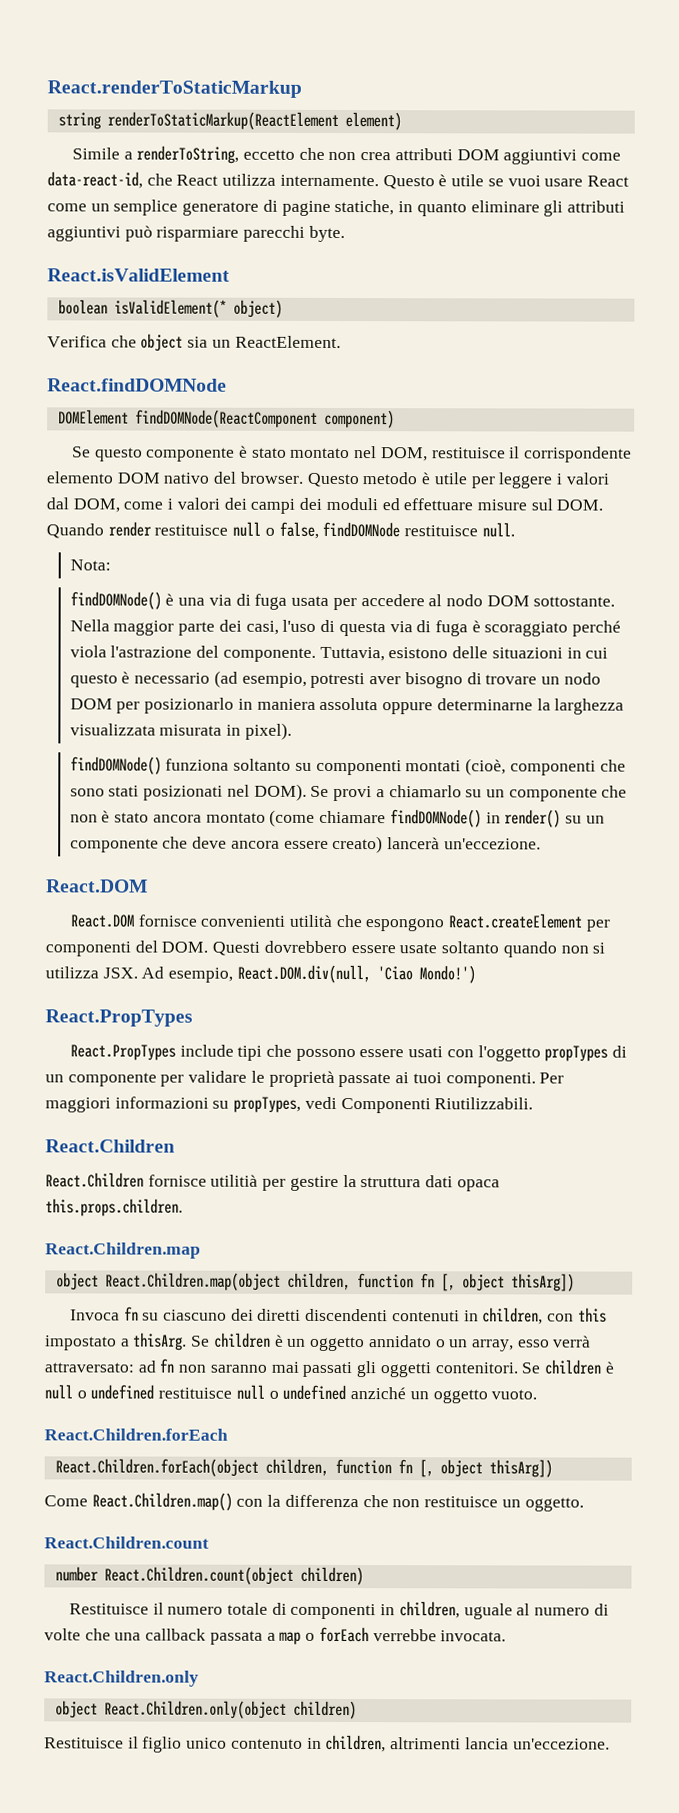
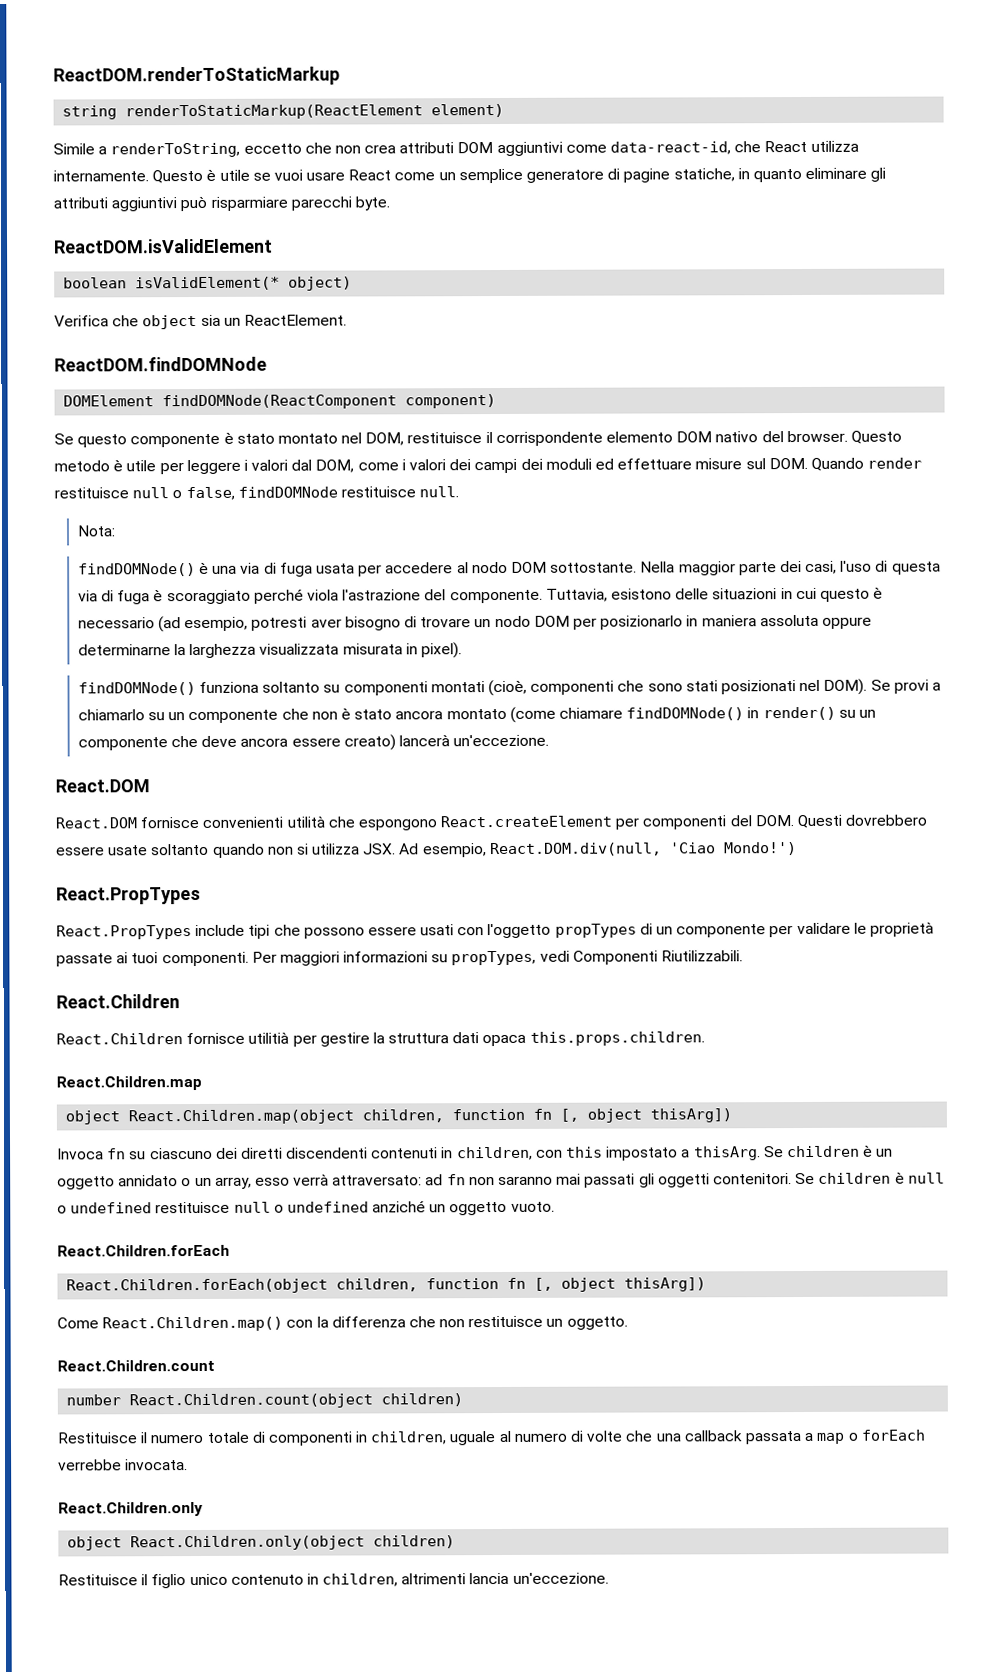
- React.renderToStaticMarkup
+ ReactDOM.renderToStaticMarkup
- React.isValidElement
+ ReactDOM.isValidElement
- React.findDOMNode
+ ReactDOM.findDOMNode

